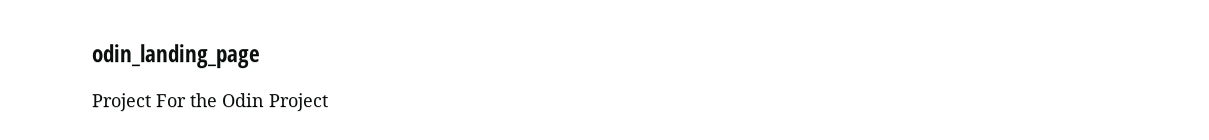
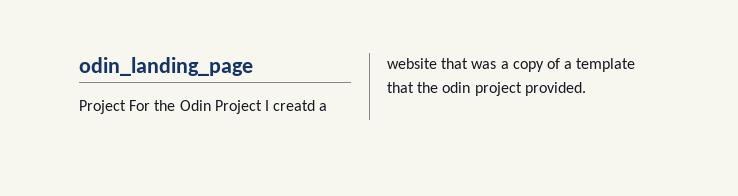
- Project For the Odin Project
+ Project For the Odin Project I creatd a website that was a copy of a template that the odin project provided.

